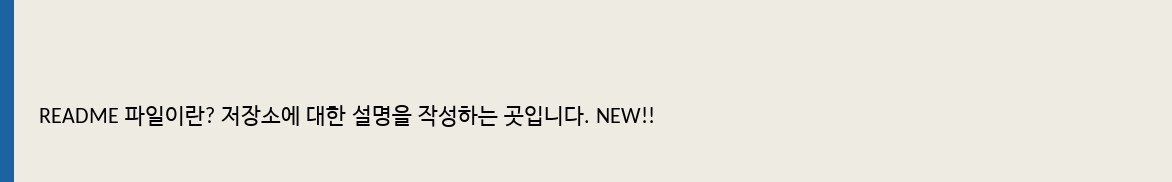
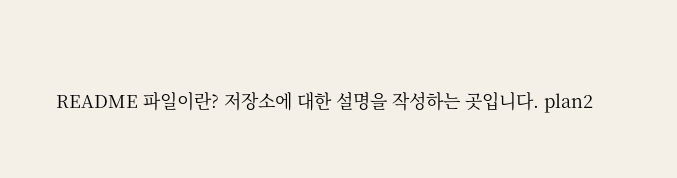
- 저장소에 대한 설명을 작성하는 곳입니다. NEW!!
+ 저장소에 대한 설명을 작성하는 곳입니다. plan2

